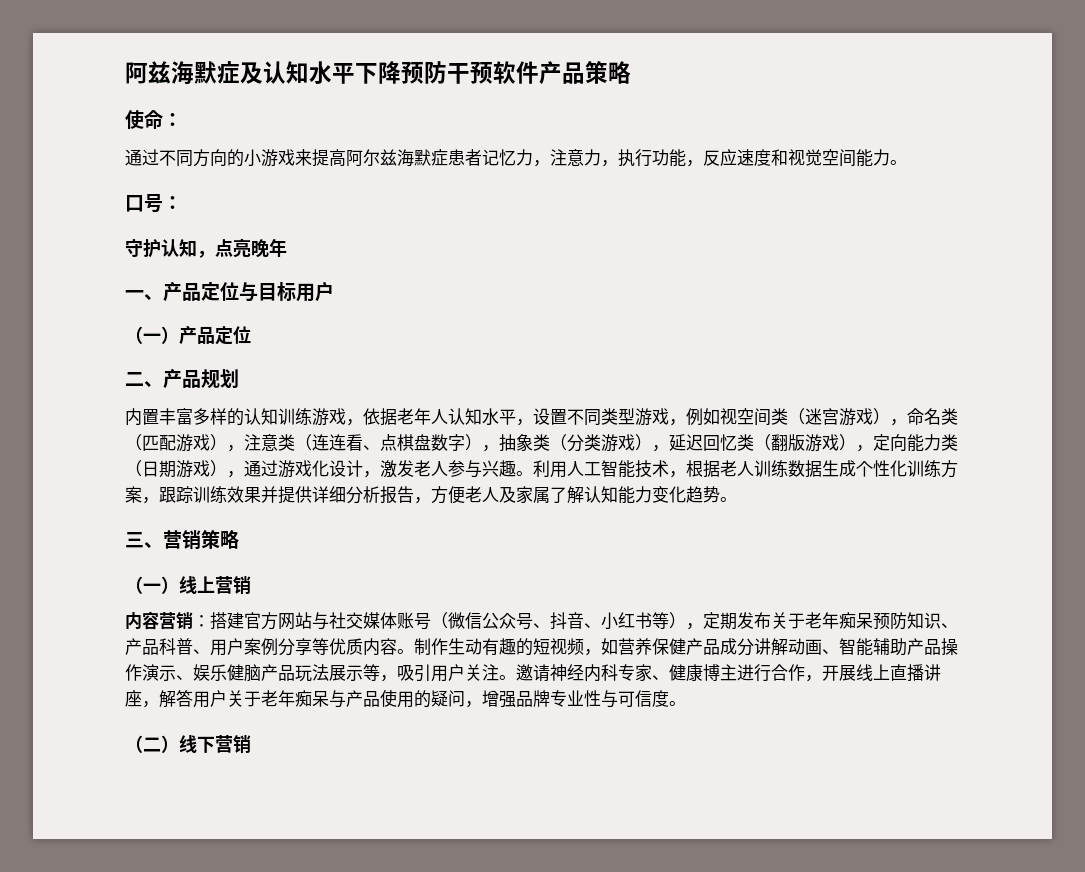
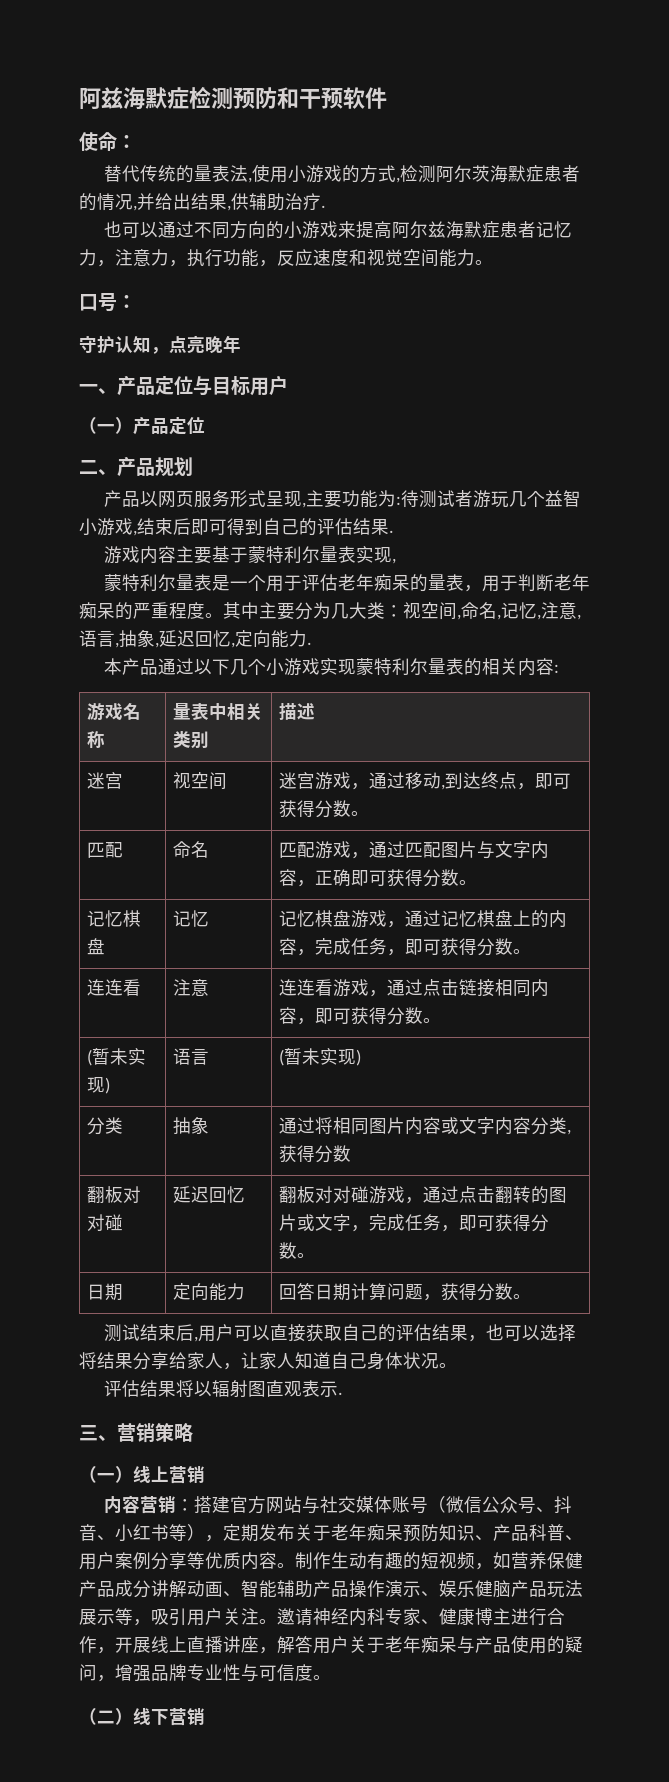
- 阿兹海默症及认知水平下降预防干预软件产品策略
+ 阿兹海默症检测预防和干预软件
- 通过不同方向的小游戏来提高阿尔兹海默症患者记忆力，注意力，执行功能，反应速度和视觉空间能力。
+ 替代传统的量表法,使用小游戏的方式,检测阿尔茨海默症患者的情况,并给出结果,供辅助治疗.
+ 也可以通过不同方向的小游戏来提高阿尔兹海默症患者记忆力，注意力，执行功能，反应速度和视觉空间能力。
- 内置丰富多样的认知训练游戏，依据老年人认知水平，设置不同类型游戏，例如视空间类（迷宫游戏），命名类（匹配游戏），注意类（连连看、点棋盘数字），抽象类（分类游戏），延迟回忆类（翻版游戏），定向能力类（日期游戏），通过游戏化设计，激发老人参与兴趣。利用人工智能技术，根据老人训练数据生成个性化训练方案，跟踪训练效果并提供详细分析报告，方便老人及家属了解认知能力变化趋势。
+ 产品以网页服务形式呈现,主要功能为:待测试者游玩几个益智小游戏,结束后即可得到自己的评估结果.
+ 游戏内容主要基于蒙特利尔量表实现,
+ 蒙特利尔量表是一个用于评估老年痴呆的量表，用于判断老年痴呆的严重程度。其中主要分为几大类：视空间,命名,记忆,注意,语言,抽象,延迟回忆,定向能力.
+ 本产品通过以下几个小游戏实现蒙特利尔量表的相关内容:
+ 游戏名称 | 量表中相关类别 | 描述
+ 迷宫 | 视空间 | 迷宫游戏，通过移动,到达终点，即可获得分数。
+ 匹配 | 命名 | 匹配游戏，通过匹配图片与文字内容，正确即可获得分数。
+ 记忆棋盘 | 记忆 | 记忆棋盘游戏，通过记忆棋盘上的内容，完成任务，即可获得分数。
+ 连连看 | 注意 | 连连看游戏，通过点击链接相同内容，即可获得分数。
+ (暂未实现) | 语言 | (暂未实现)
+ 分类 | 抽象 | 通过将相同图片内容或文字内容分类,获得分数
+ 翻板对对碰 | 延迟回忆 | 翻板对对碰游戏，通过点击翻转的图片或文字，完成任务，即可获得分数。
+ 日期 | 定向能力 | 回答日期计算问题，获得分数。
+ 测试结束后,用户可以直接获取自己的评估结果，也可以选择将结果分享给家人，让家人知道自己身体状况。
+ 评估结果将以辐射图直观表示.

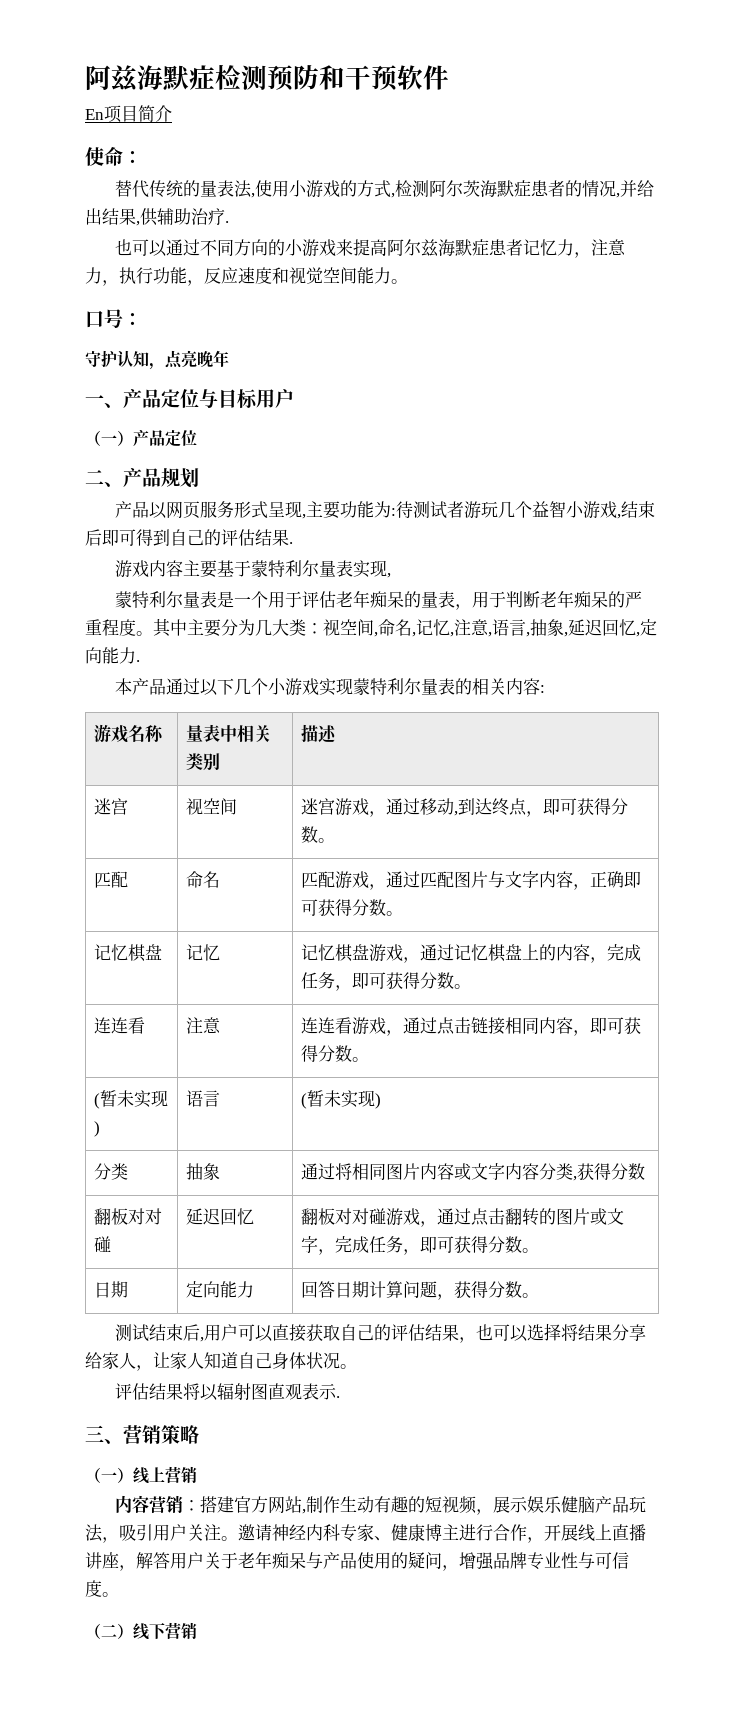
+ En项目简介
- 内容营销：搭建官方网站与社交媒体账号（微信公众号、抖音、小红书等），定期发布关于老年痴呆预防知识、产品科普、用户案例分享等优质内容。制作生动有趣的短视频，如营养保健产品成分讲解动画、智能辅助产品操作演示、娱乐健脑产品玩法展示等，吸引用户关注。
+ 内容营销：搭建官方网站,制作生动有趣的短视频，展示娱乐健脑产品玩法，吸引用户关注。

